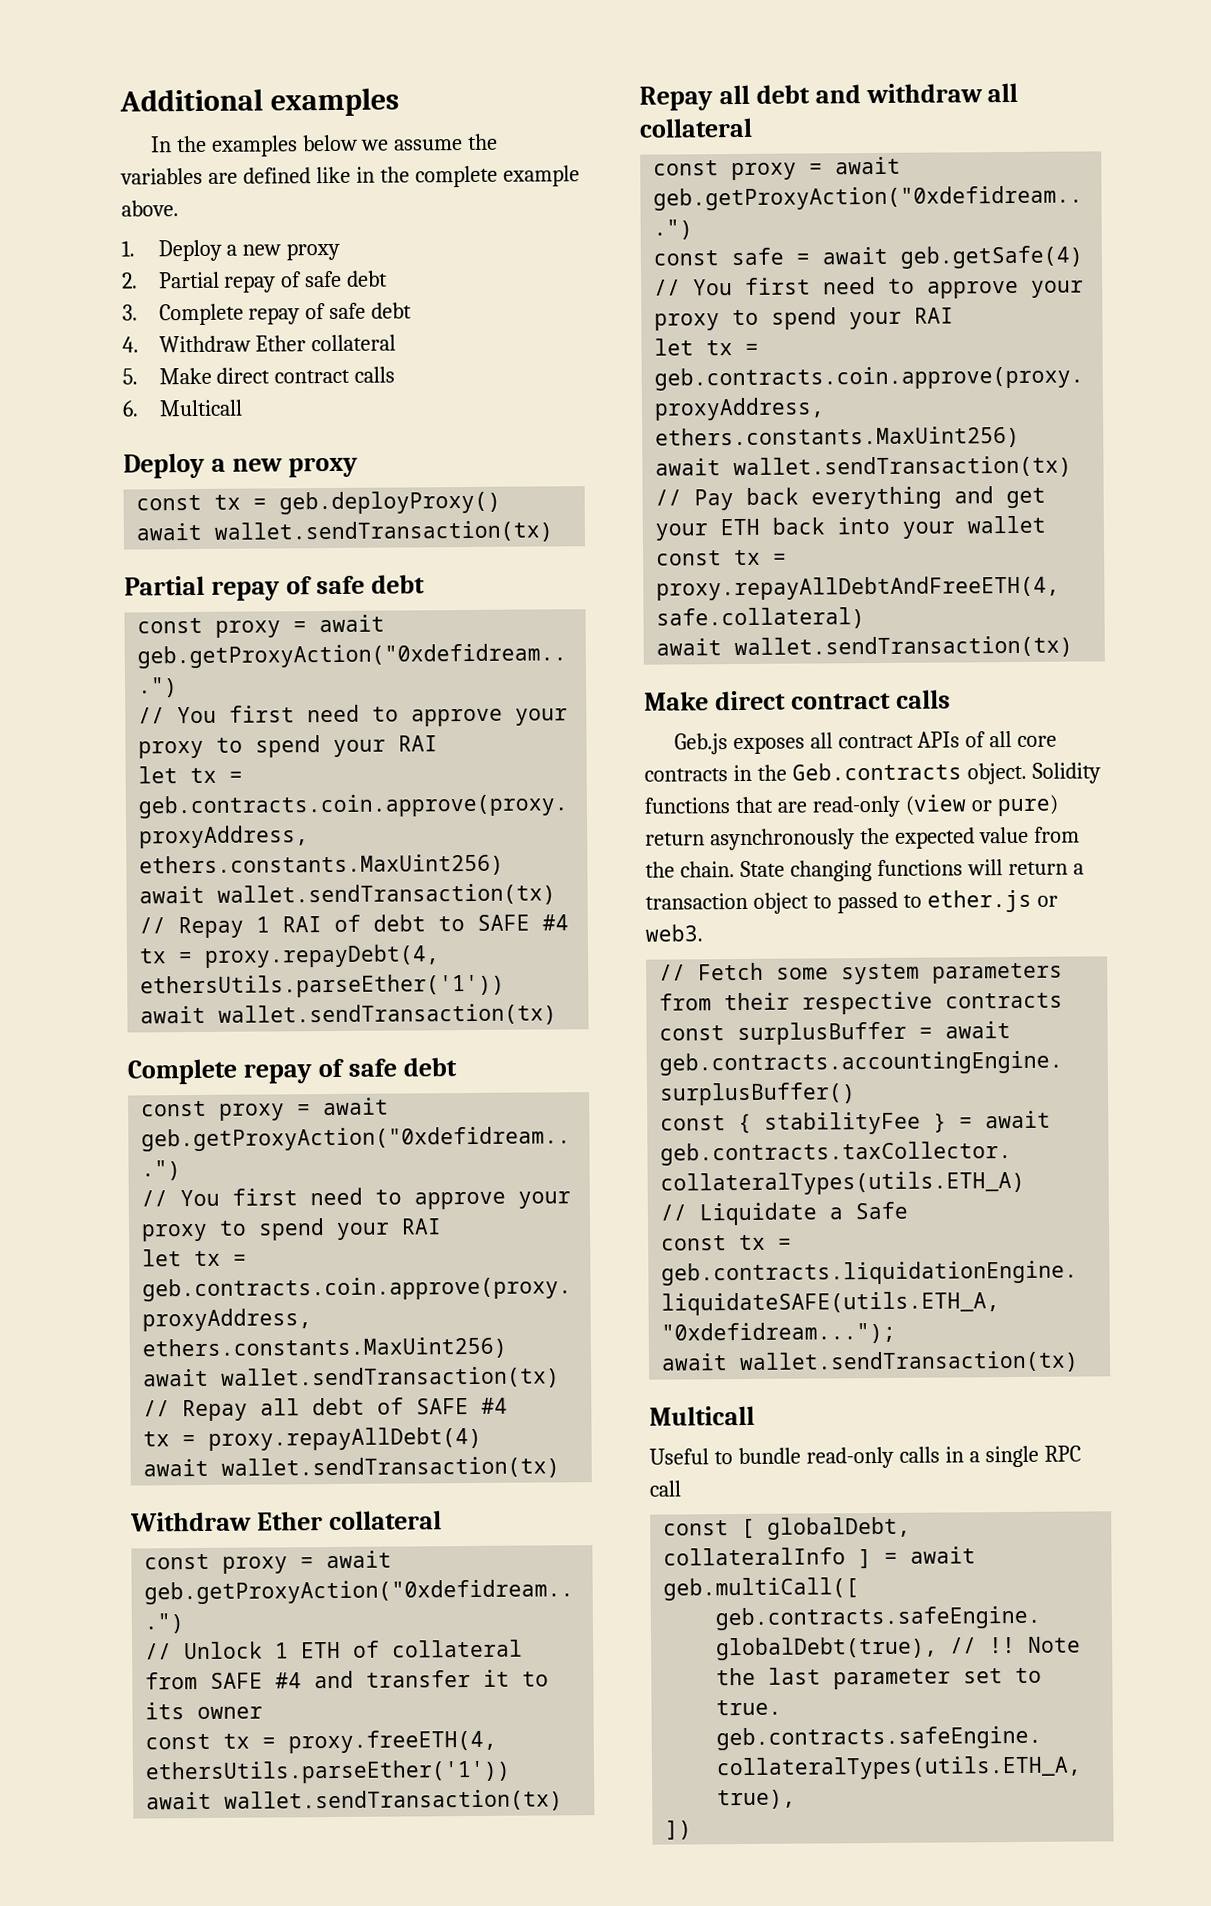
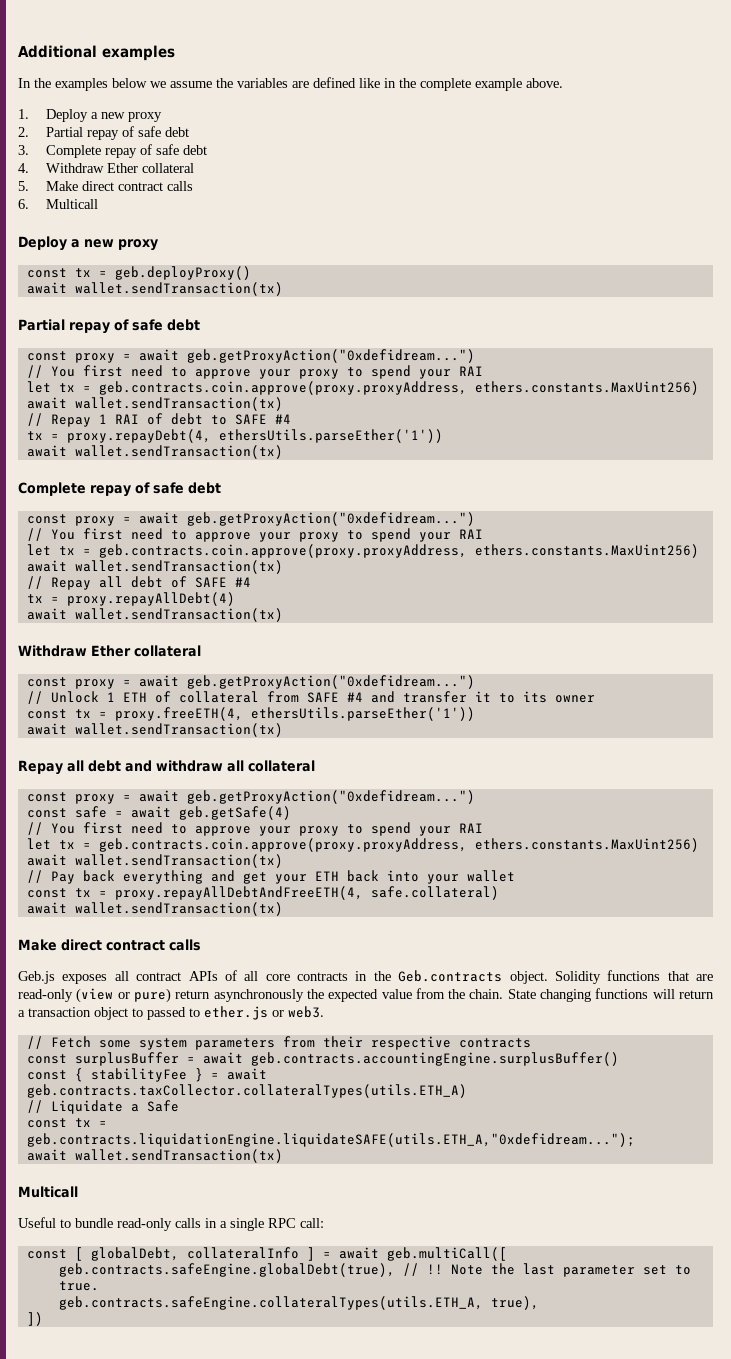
- Useful to bundle read-only calls in a single RPC call
+ Useful to bundle read-only calls in a single RPC call:

